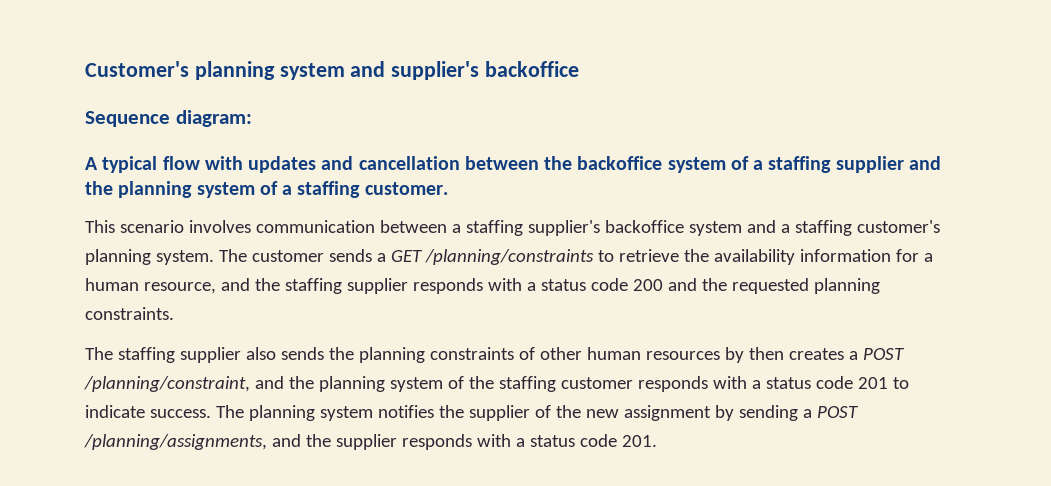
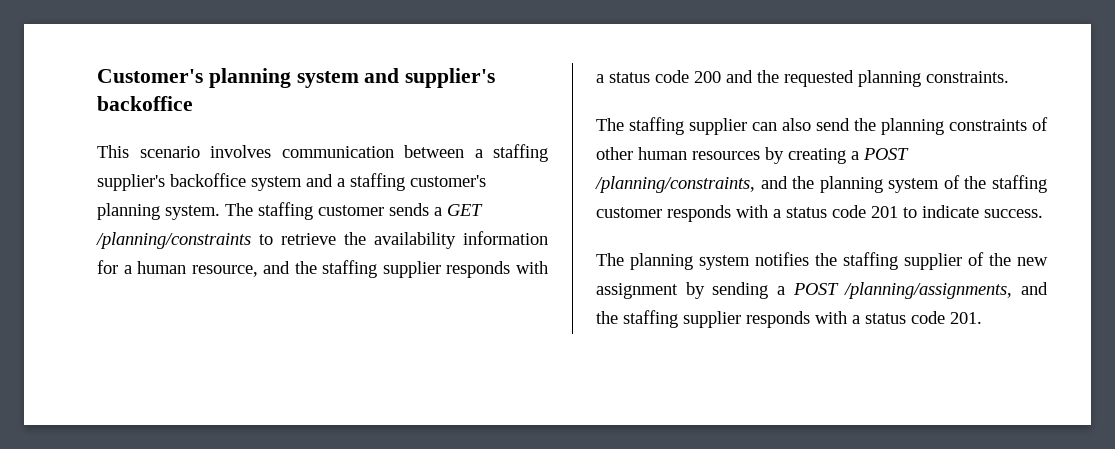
- Sequence diagram:
- A typical flow with updates and cancellation between the backoffice system of a staffing supplier and the planning system of a staffing customer.
- The customer sends a GET /planning/constraints to retrieve the availability information for a human resource, and the staffing supplier responds with a status code 200 and the requested planning constraints.
+ The staffing customer sends a GET /planning/constraints to retrieve the availability information for a human resource, and the staffing supplier responds with a status code 200 and the requested planning constraints.
- The staffing supplier also sends the planning constraints of other human resources by then creates a POST /planning/constraint, and the planning system of the staffing customer responds with a status code 201 to indicate success. The planning system notifies the supplier of the new assignment by sending a POST /planning/assignments, and the supplier responds with a status code 201.
+ The staffing supplier can also send the planning constraints of other human resources by creating a POST /planning/constraints, and the planning system of the staffing customer responds with a status code 201 to indicate success.
+ The planning system notifies the staffing supplier of the new assignment by sending a POST /planning/assignments, and the staffing supplier responds with a status code 201.

